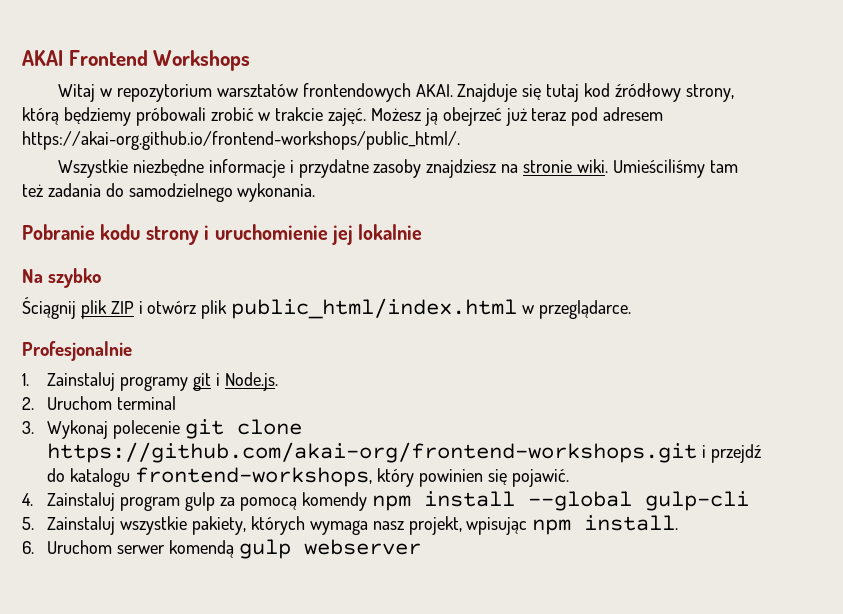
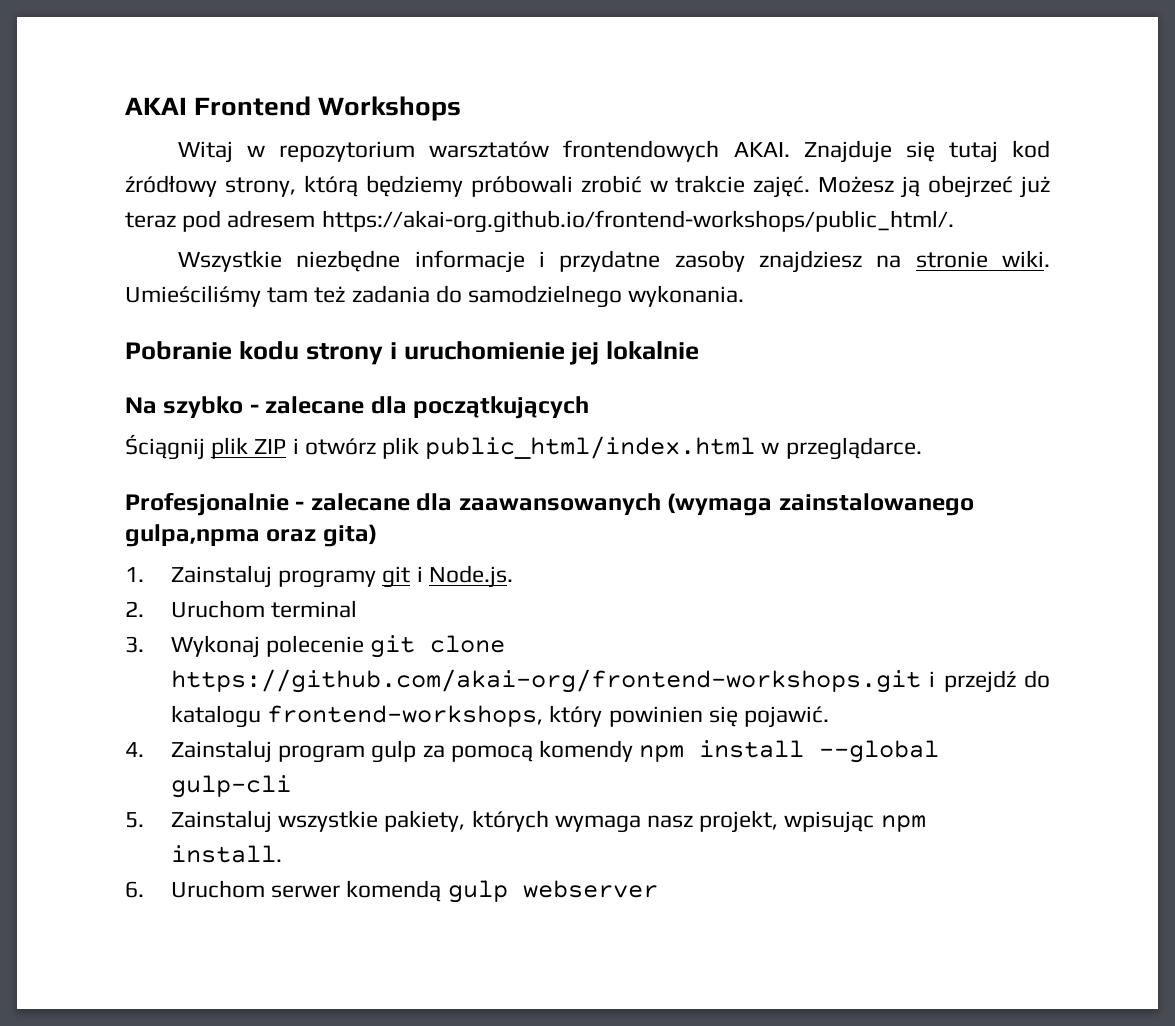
- Na szybko
+ Na szybko - zalecane dla początkujących
- Profesjonalnie
+ Profesjonalnie - zalecane dla zaawansowanych (wymaga zainstalowanego gulpa,npma oraz gita)

